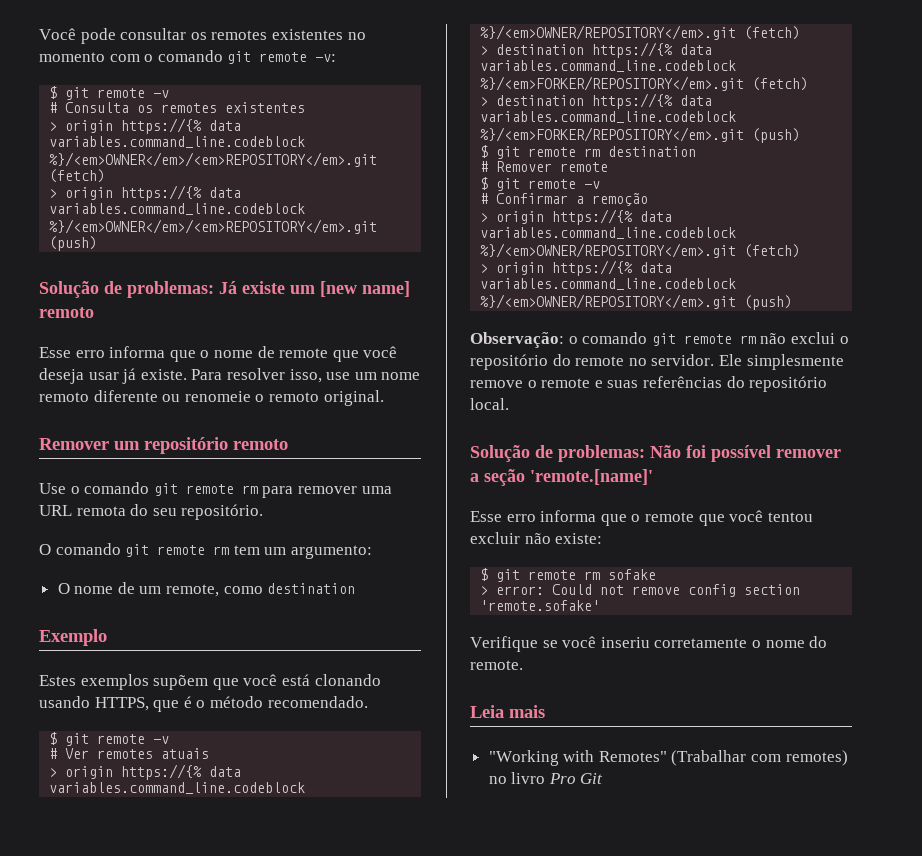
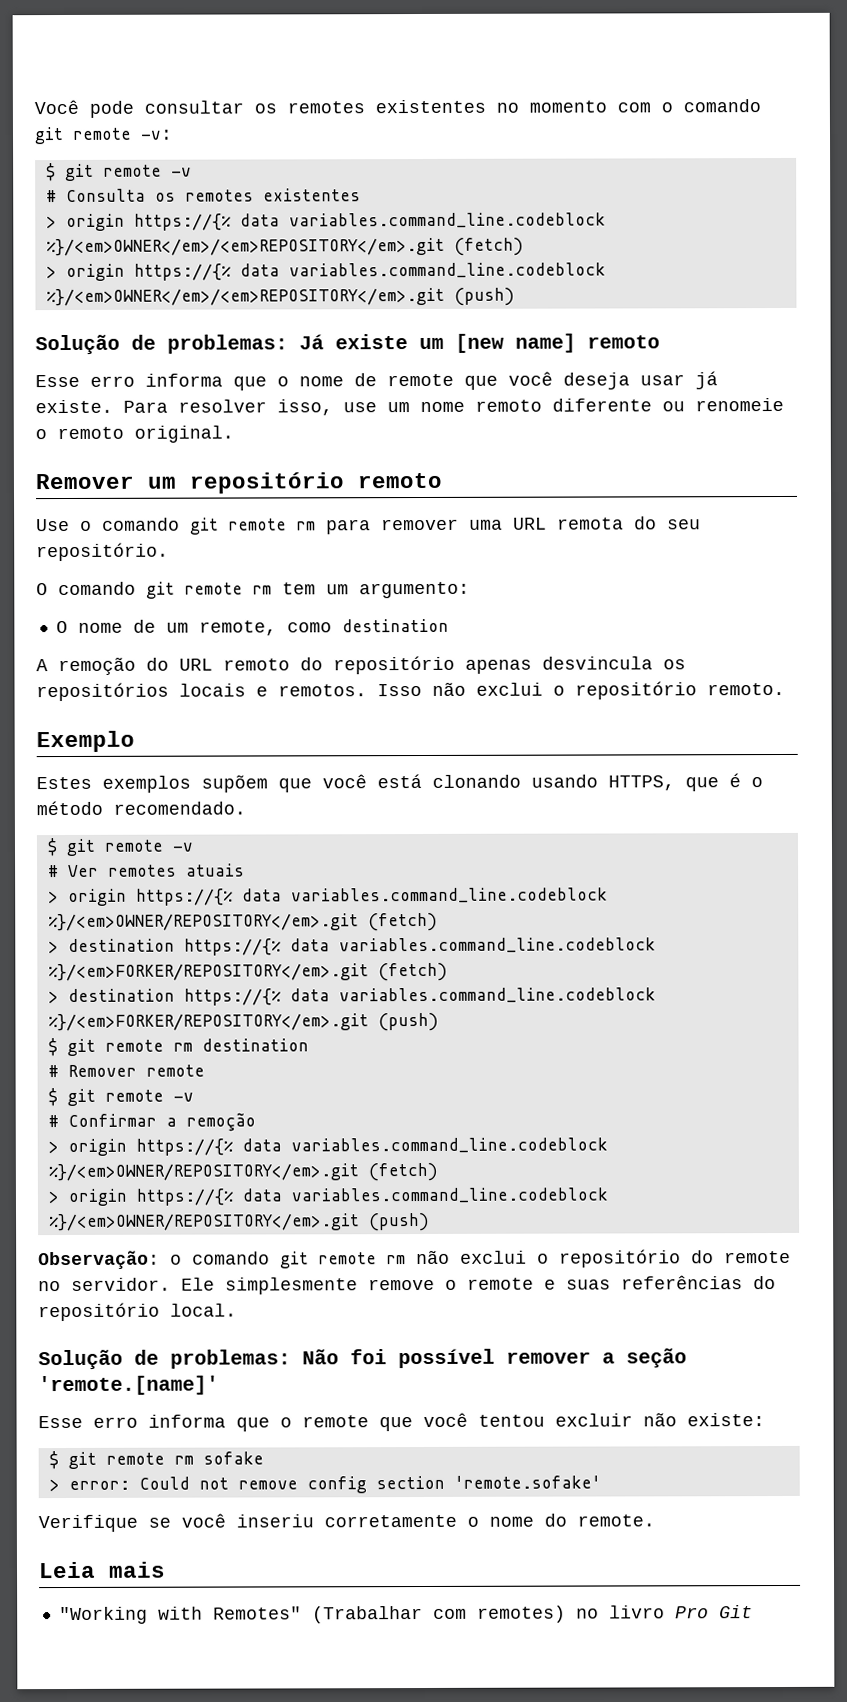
+ A remoção do URL remoto do repositório apenas desvincula os repositórios locais e remotos. Isso não exclui o repositório remoto.

